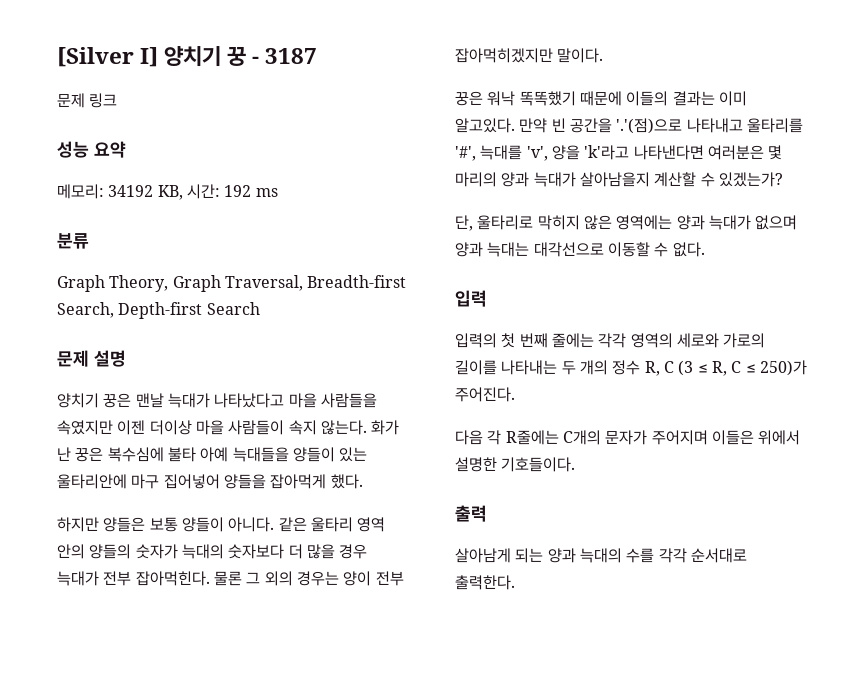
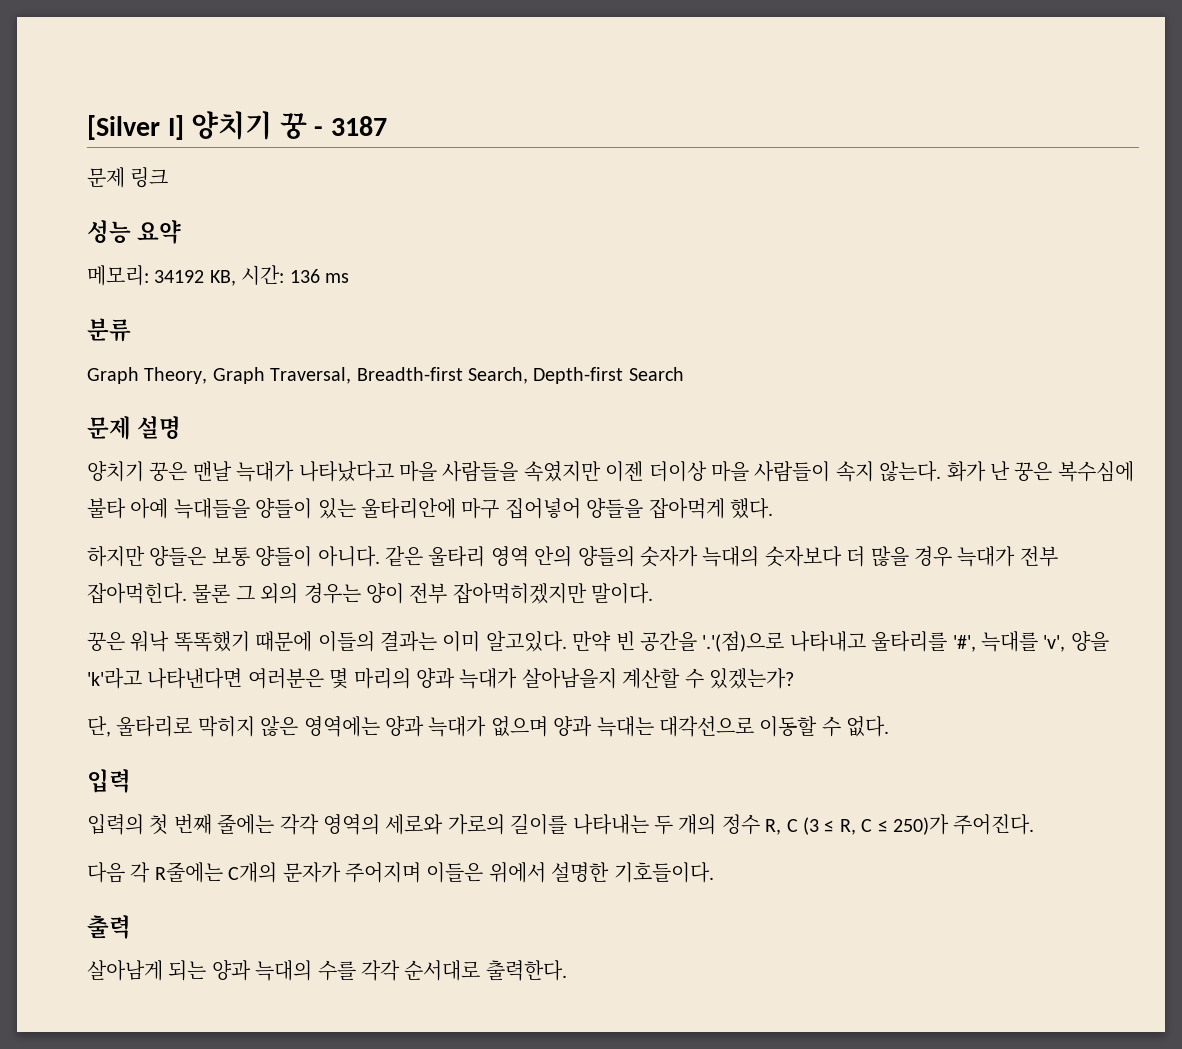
- 메모리: 34192 KB, 시간: 192 ms
+ 메모리: 34192 KB, 시간: 136 ms

